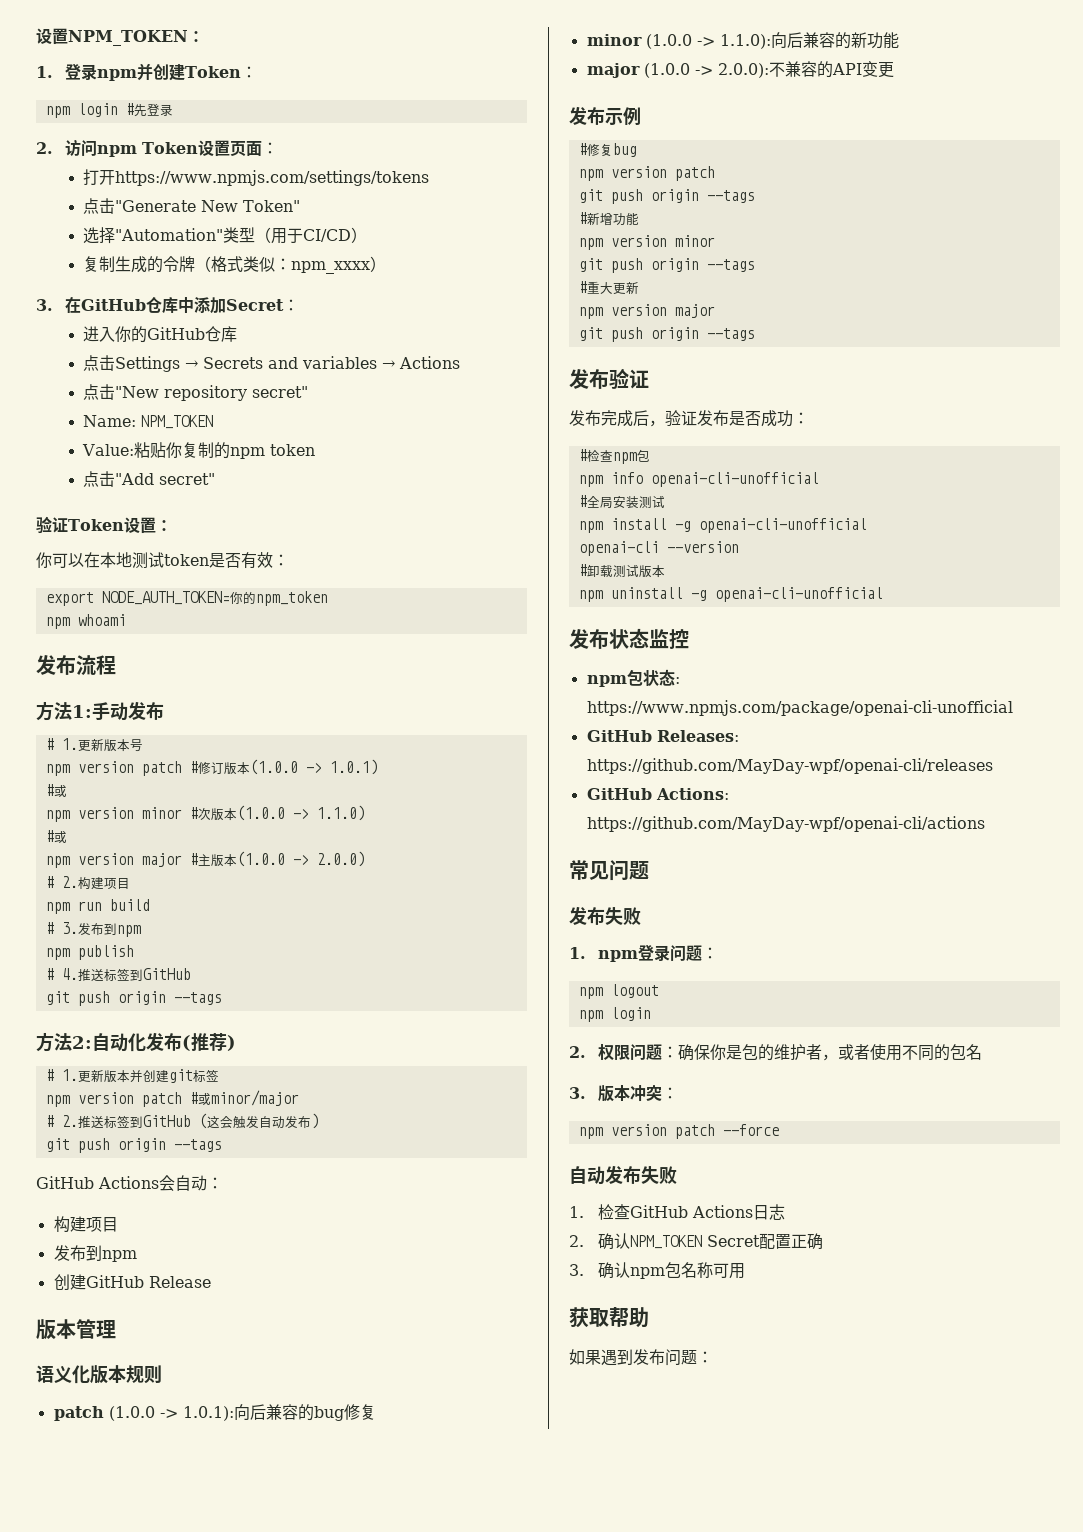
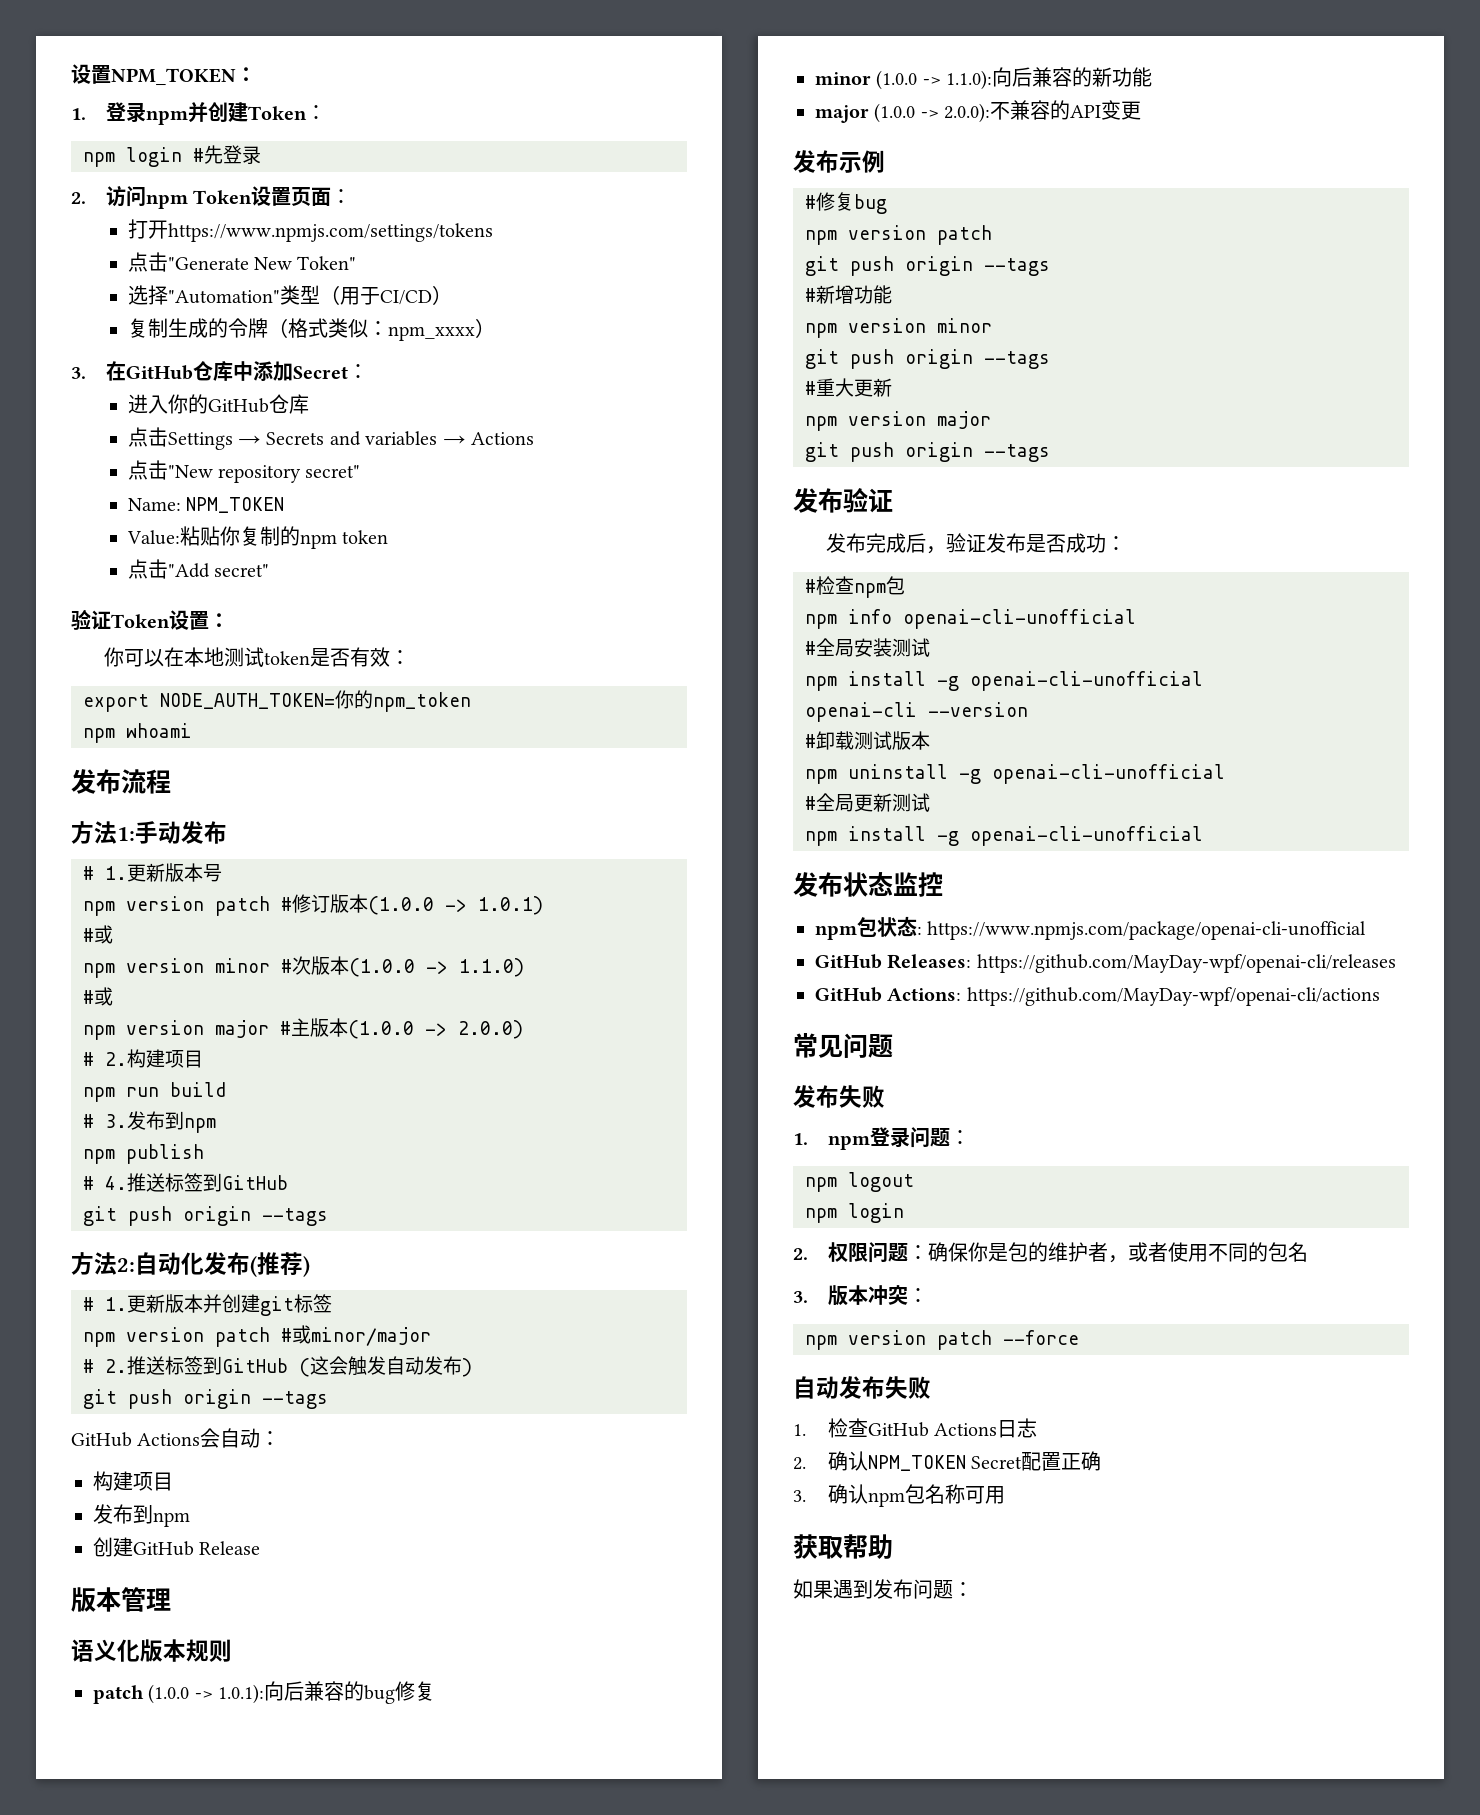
+ #全局更新测试
+ npm install -g openai-cli-unofficial

